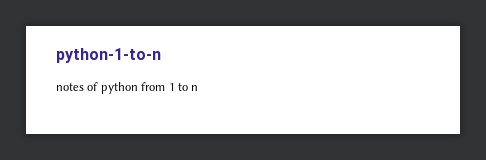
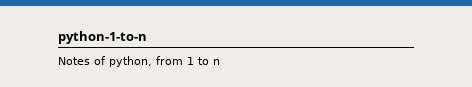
- notes of python from 1 to n
+ Notes of python, from 1 to n

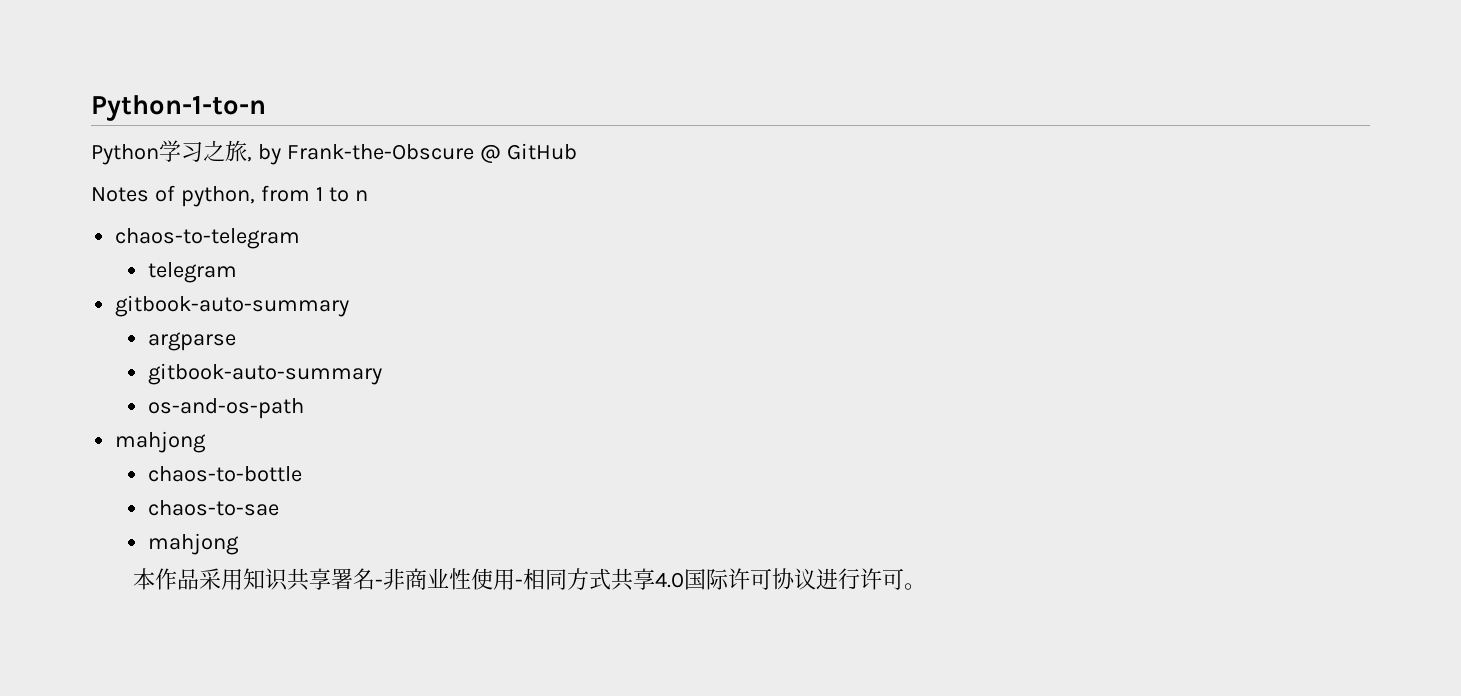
- python-1-to-n
+ Python-1-to-n
+ Python学习之旅, by Frank-the-Obscure @ GitHub
+ chaos-to-telegram
+ telegram
+ gitbook-auto-summary
+ argparse
+ gitbook-auto-summary
+ os-and-os-path
+ mahjong
+ chaos-to-bottle
+ chaos-to-sae
+ mahjong
+ 本作品采用知识共享署名-非商业性使用-相同方式共享4.0国际许可协议进行许可。

